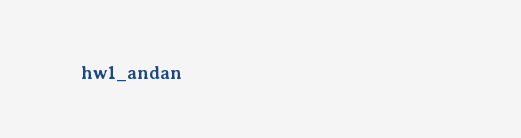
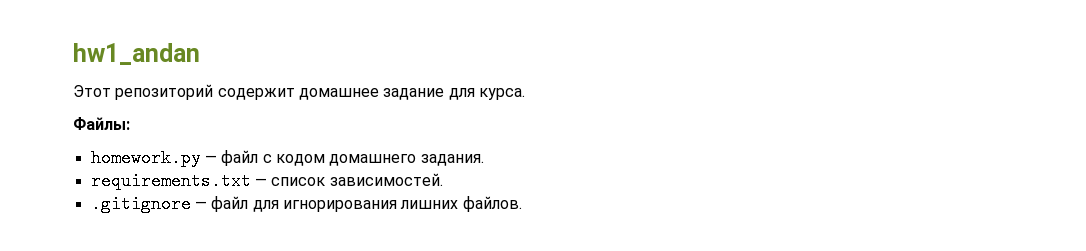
+ Этот репозиторий содержит домашнее задание для курса.
+ Файлы:
+ homework.py — файл с кодом домашнего задания.
+ requirements.txt — список зависимостей.
+ .gitignore — файл для игнорирования лишних файлов.

